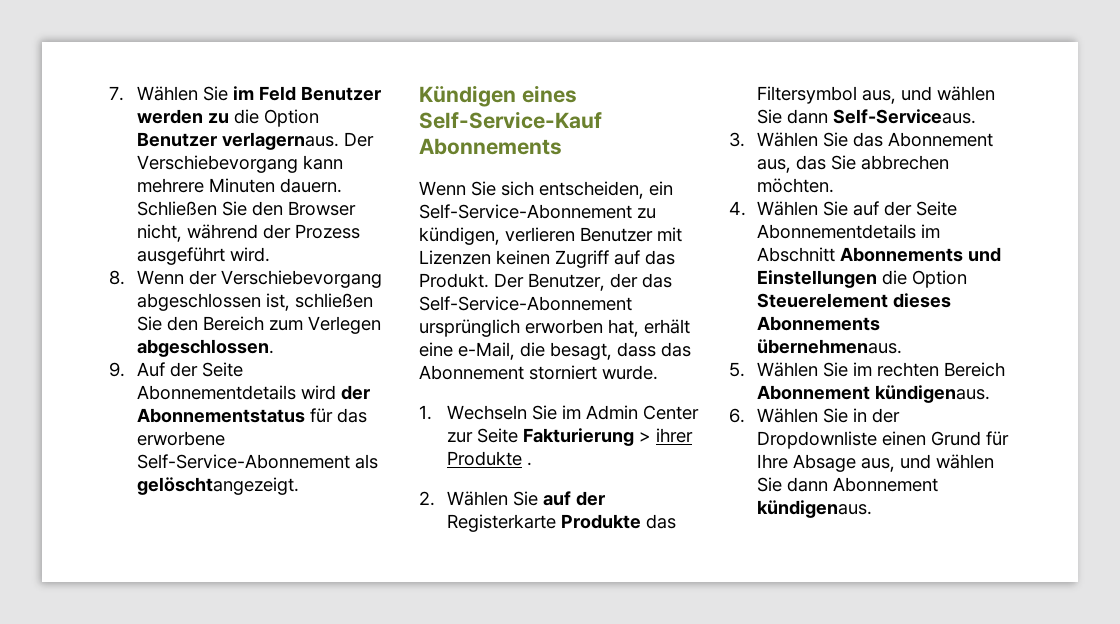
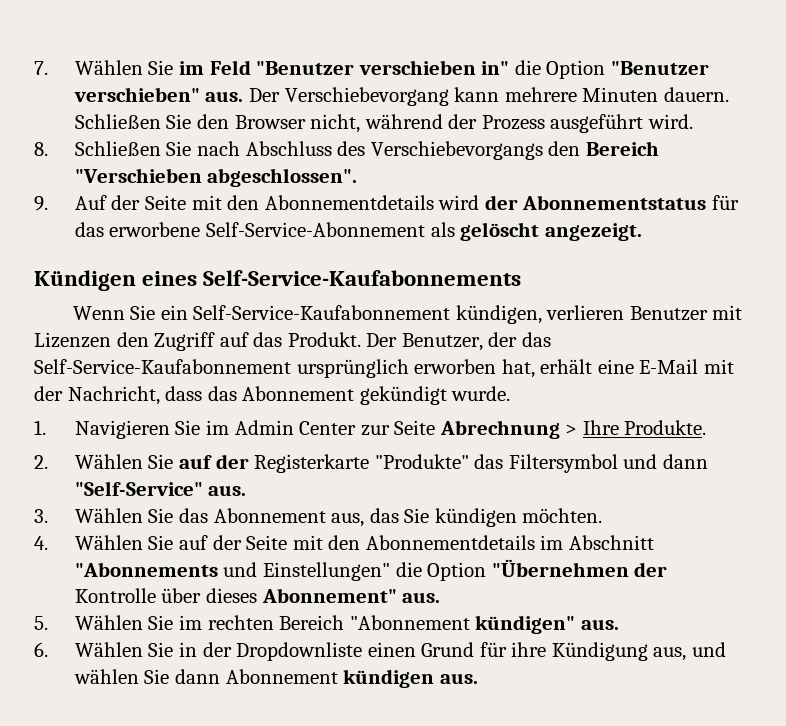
- 7. Wählen Sie im Feld Benutzer werden zu die Option Benutzer verlagernaus.
+ 7. Wählen Sie im Feld "Benutzer verschieben in" die Option "Benutzer verschieben" aus.
- 8. Wenn der Verschiebevorgang abgeschlossen ist, schließen Sie den Bereich zum Verlegen abgeschlossen.
+ 8. Schließen Sie nach Abschluss des Verschiebevorgangs den Bereich "Verschieben abgeschlossen".
- 9. Auf der Seite Abonnementdetails wird der Abonnementstatus für das erworbene Self-Service-Abonnement als gelöschtangezeigt.
+ 9. Auf der Seite mit den Abonnementdetails wird der Abonnementstatus für das erworbene Self-Service-Abonnement als gelöscht angezeigt.
- Kündigen eines Self-Service-Kauf Abonnements
+ Kündigen eines Self-Service-Kaufabonnements
- Wenn Sie sich entscheiden, ein Self-Service-Abonnement zu kündigen, verlieren Benutzer mit Lizenzen keinen Zugriff auf das Produkt.
+ Wenn Sie ein Self-Service-Kaufabonnement kündigen, verlieren Benutzer mit Lizenzen den Zugriff auf das Produkt.
- Der Benutzer, der das Self-Service-Abonnement ursprünglich erworben hat, erhält eine e-Mail, die besagt, dass das Abonnement storniert wurde.
+ Der Benutzer, der das Self-Service-Kaufabonnement ursprünglich erworben hat, erhält eine E-Mail mit der Nachricht, dass das Abonnement gekündigt wurde.
- 1. Wechseln Sie im Admin Center zur Seite Fakturierung > ihrer Produkte .
+ 1. Navigieren Sie im Admin Center zur Seite Abrechnung > Ihre Produkte.
- 2. Wählen Sie auf der Registerkarte Produkte das Filtersymbol aus, und wählen Sie dann Self-Serviceaus.
+ 2. Wählen Sie auf der Registerkarte "Produkte" das Filtersymbol und dann "Self-Service" aus.
- 3. Wählen Sie das Abonnement aus, das Sie abbrechen möchten.
+ 3. Wählen Sie das Abonnement aus, das Sie kündigen möchten.
- 4. Wählen Sie auf der Seite Abonnementdetails im Abschnitt Abonnements und Einstellungen die Option Steuerelement dieses Abonnements übernehmenaus.
+ 4. Wählen Sie auf der Seite mit den Abonnementdetails im Abschnitt "Abonnements und Einstellungen" die Option "Übernehmen der Kontrolle über dieses Abonnement" aus.
- 5. Wählen Sie im rechten Bereich Abonnement kündigenaus.
+ 5. Wählen Sie im rechten Bereich "Abonnement kündigen" aus.
- 6. Wählen Sie in der Dropdownliste einen Grund für Ihre Absage aus, und wählen Sie dann Abonnement kündigenaus.
+ 6. Wählen Sie in der Dropdownliste einen Grund für ihre Kündigung aus, und wählen Sie dann Abonnement kündigen aus.

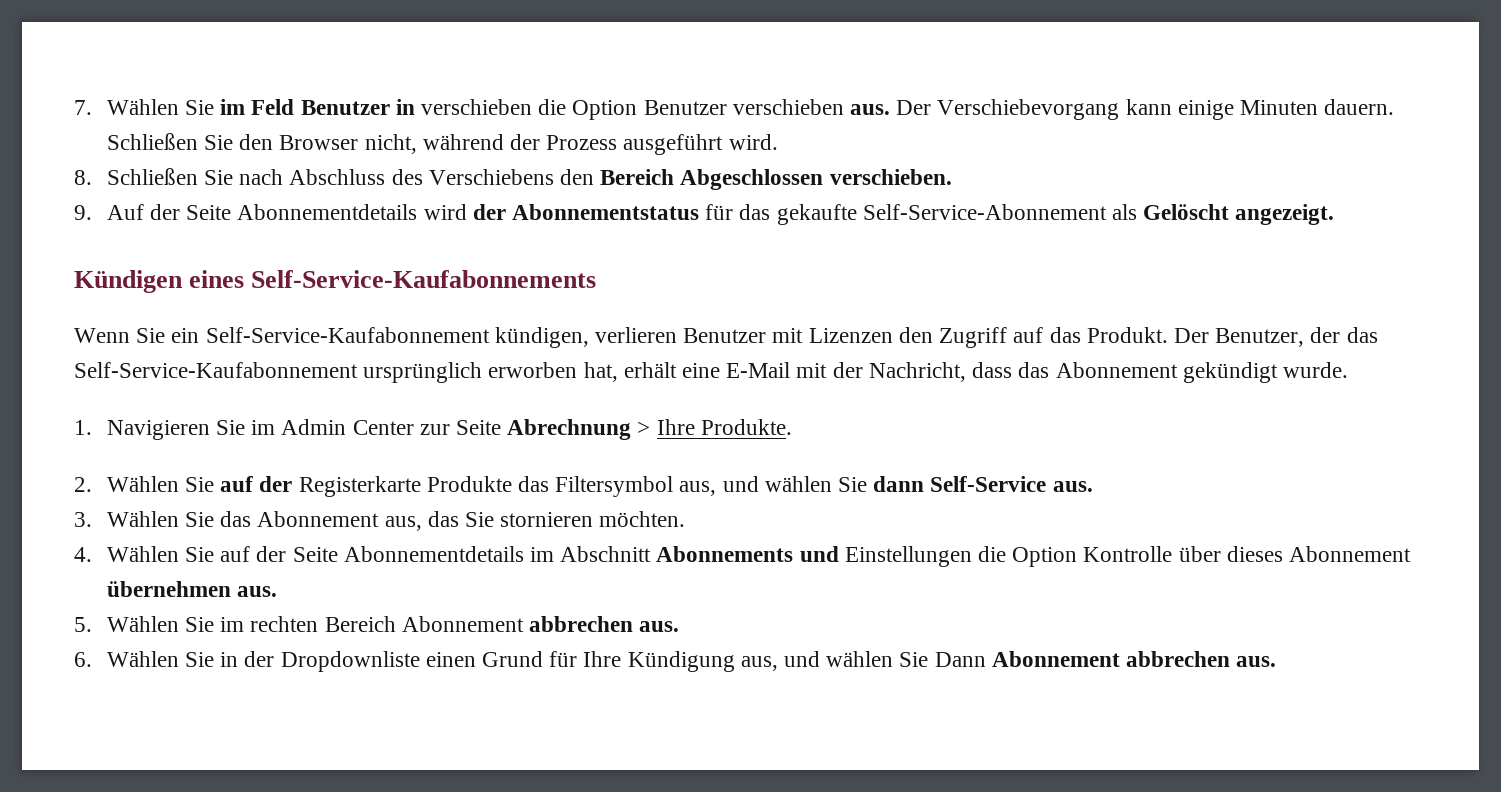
- 7. Wählen Sie im Feld "Benutzer verschieben in" die Option "Benutzer verschieben" aus.
+ 7. Wählen Sie im Feld Benutzer in verschieben die Option Benutzer verschieben aus.
- Der Verschiebevorgang kann mehrere Minuten dauern.
+ Der Verschiebevorgang kann einige Minuten dauern.
- 8. Schließen Sie nach Abschluss des Verschiebevorgangs den Bereich "Verschieben abgeschlossen".
+ 8. Schließen Sie nach Abschluss des Verschiebens den Bereich Abgeschlossen verschieben.
- 9. Auf der Seite mit den Abonnementdetails wird der Abonnementstatus für das erworbene Self-Service-Abonnement als gelöscht angezeigt.
+ 9. Auf der Seite Abonnementdetails wird der Abonnementstatus für das gekaufte Self-Service-Abonnement als Gelöscht angezeigt.
- 2. Wählen Sie auf der Registerkarte "Produkte" das Filtersymbol und dann "Self-Service" aus.
+ 2. Wählen Sie auf der Registerkarte Produkte das Filtersymbol aus, und wählen Sie dann Self-Service aus.
- 3. Wählen Sie das Abonnement aus, das Sie kündigen möchten.
+ 3. Wählen Sie das Abonnement aus, das Sie stornieren möchten.
- 4. Wählen Sie auf der Seite mit den Abonnementdetails im Abschnitt "Abonnements und Einstellungen" die Option "Übernehmen der Kontrolle über dieses Abonnement" aus.
+ 4. Wählen Sie auf der Seite Abonnementdetails im Abschnitt Abonnements und Einstellungen die Option Kontrolle über dieses Abonnement übernehmen aus.
- 5. Wählen Sie im rechten Bereich "Abonnement kündigen" aus.
+ 5. Wählen Sie im rechten Bereich Abonnement abbrechen aus.
- 6. Wählen Sie in der Dropdownliste einen Grund für ihre Kündigung aus, und wählen Sie dann Abonnement kündigen aus.
+ 6. Wählen Sie in der Dropdownliste einen Grund für Ihre Kündigung aus, und wählen Sie Dann Abonnement abbrechen aus.

